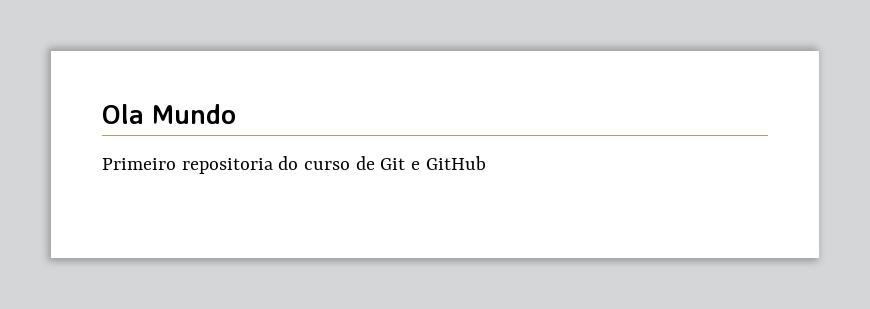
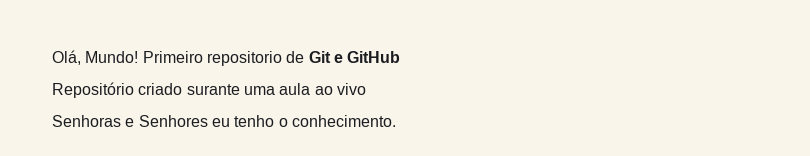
- Ola Mundo
- Primeiro repositoria do curso de Git e GitHub
+ Olá, Mundo! Primeiro repositorio de Git e GitHub
+ Repositório criado surante uma aula ao vivo
+ Senhoras e Senhores eu tenho o conhecimento.

